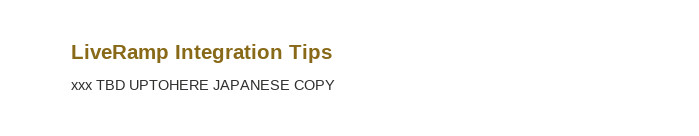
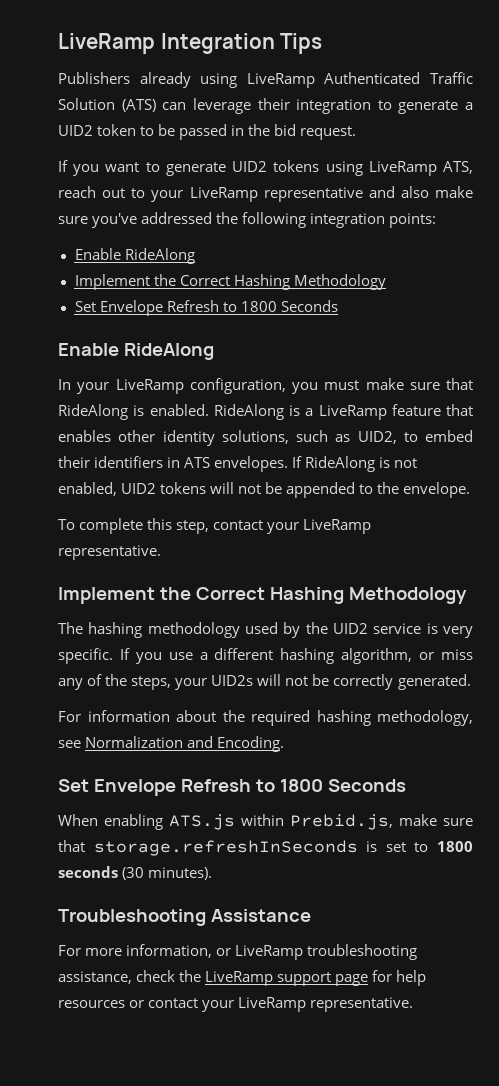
- xxx TBD UPTOHERE JAPANESE COPY
+ Publishers already using LiveRamp Authenticated Traffic Solution (ATS) can leverage their integration to generate a UID2 token to be passed in the bid request.
+ If you want to generate UID2 tokens using LiveRamp ATS, reach out to your LiveRamp representative and also make sure you've addressed the following integration points:
+ Enable RideAlong
+ Implement the Correct Hashing Methodology
+ Set Envelope Refresh to 1800 Seconds
+ Enable RideAlong
+ In your LiveRamp configuration, you must make sure that RideAlong is enabled. RideAlong is a LiveRamp feature that enables other identity solutions, such as UID2, to embed their identifiers in ATS envelopes. If RideAlong is not enabled, UID2 tokens will not be appended to the envelope.
+ To complete this step, contact your LiveRamp representative.
+ Implement the Correct Hashing Methodology
+ The hashing methodology used by the UID2 service is very specific. If you use a different hashing algorithm, or miss any of the steps, your UID2s will not be correctly generated.
+ For information about the required hashing methodology, see Normalization and Encoding.
+ Set Envelope Refresh to 1800 Seconds
+ When enabling ATS.js within Prebid.js, make sure that storage.refreshInSeconds is set to 1800 seconds (30 minutes).
+ Troubleshooting Assistance
+ For more information, or LiveRamp troubleshooting assistance, check the LiveRamp support page for help resources or contact your LiveRamp representative.

